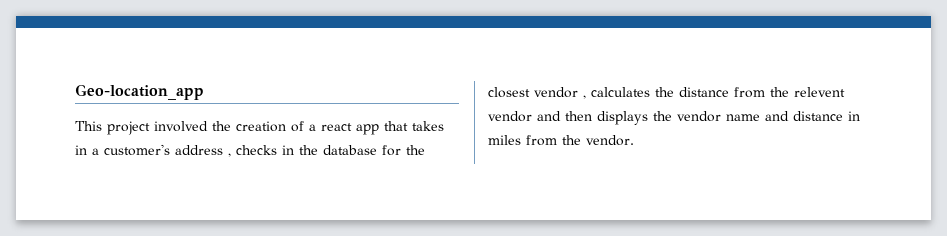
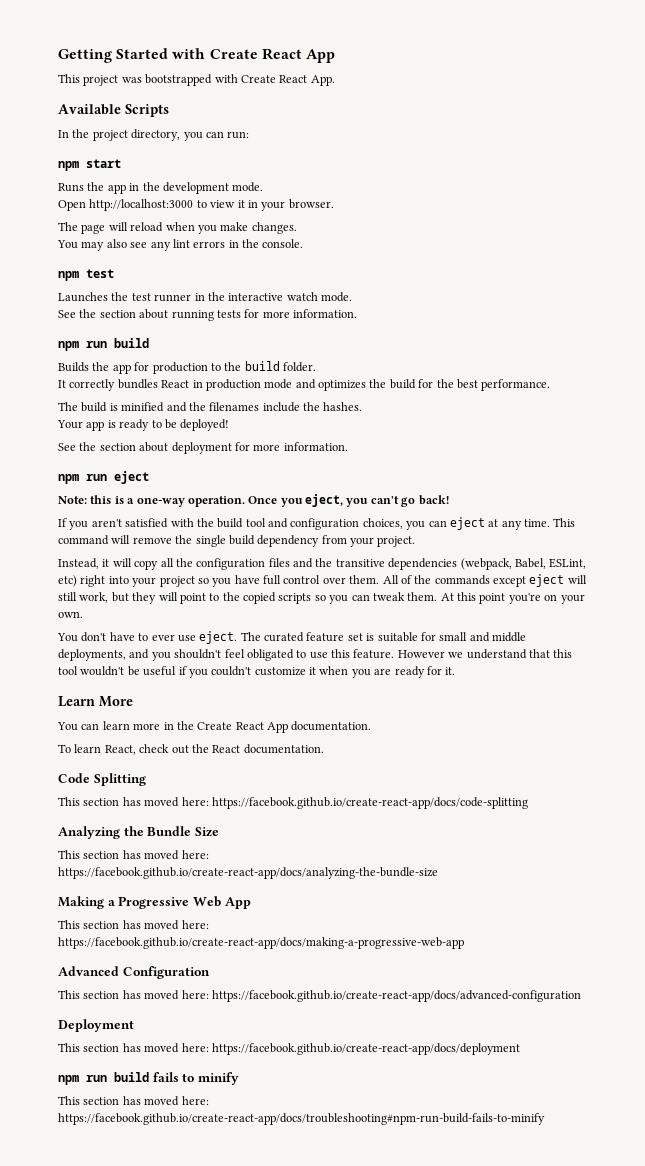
- Geo-location_app
- This project involved the creation of a react app that takes in a customer's address , checks in the database for the closest vendor , calculates the distance from the relevent vendor and then displays the vendor name and distance in miles from the vendor.
+ Getting Started with Create React App
+ This project was bootstrapped with Create React App.
+ Available Scripts
+ In the project directory, you can run:
+ npm start
+ Runs the app in the development mode.
+ Open http://localhost:3000 to view it in your browser.
+ The page will reload when you make changes.
+ You may also see any lint errors in the console.
+ npm test
+ Launches the test runner in the interactive watch mode.
+ See the section about running tests for more information.
+ npm run build
+ Builds the app for production to the build folder.
+ It correctly bundles React in production mode and optimizes the build for the best performance.
+ The build is minified and the filenames include the hashes.
+ Your app is ready to be deployed!
+ See the section about deployment for more information.
+ npm run eject
+ Note: this is a one-way operation. Once you eject, you can't go back!
+ If you aren't satisfied with the build tool and configuration choices, you can eject at any time. This command will remove the single build dependency from your project.
+ Instead, it will copy all the configuration files and the transitive dependencies (webpack, Babel, ESLint, etc) right into your project so you have full control over them. All of the commands except eject will still work, but they will point to the copied scripts so you can tweak them. At this point you're on your own.
+ You don't have to ever use eject. The curated feature set is suitable for small and middle deployments, and you shouldn't feel obligated to use this feature. However we understand that this tool wouldn't be useful if you couldn't customize it when you are ready for it.
+ Learn More
+ You can learn more in the Create React App documentation.
+ To learn React, check out the React documentation.
+ Code Splitting
+ This section has moved here: https://facebook.github.io/create-react-app/docs/code-splitting
+ Analyzing the Bundle Size
+ This section has moved here: https://facebook.github.io/create-react-app/docs/analyzing-the-bundle-size
+ Making a Progressive Web App
+ This section has moved here: https://facebook.github.io/create-react-app/docs/making-a-progressive-web-app
+ Advanced Configuration
+ This section has moved here: https://facebook.github.io/create-react-app/docs/advanced-configuration
+ Deployment
+ This section has moved here: https://facebook.github.io/create-react-app/docs/deployment
+ npm run build fails to minify
+ This section has moved here: https://facebook.github.io/create-react-app/docs/troubleshooting#npm-run-build-fails-to-minify

